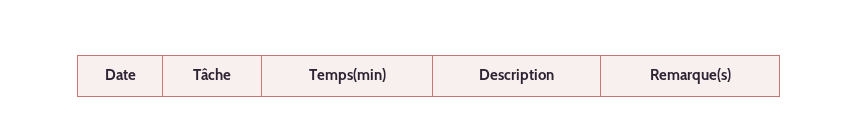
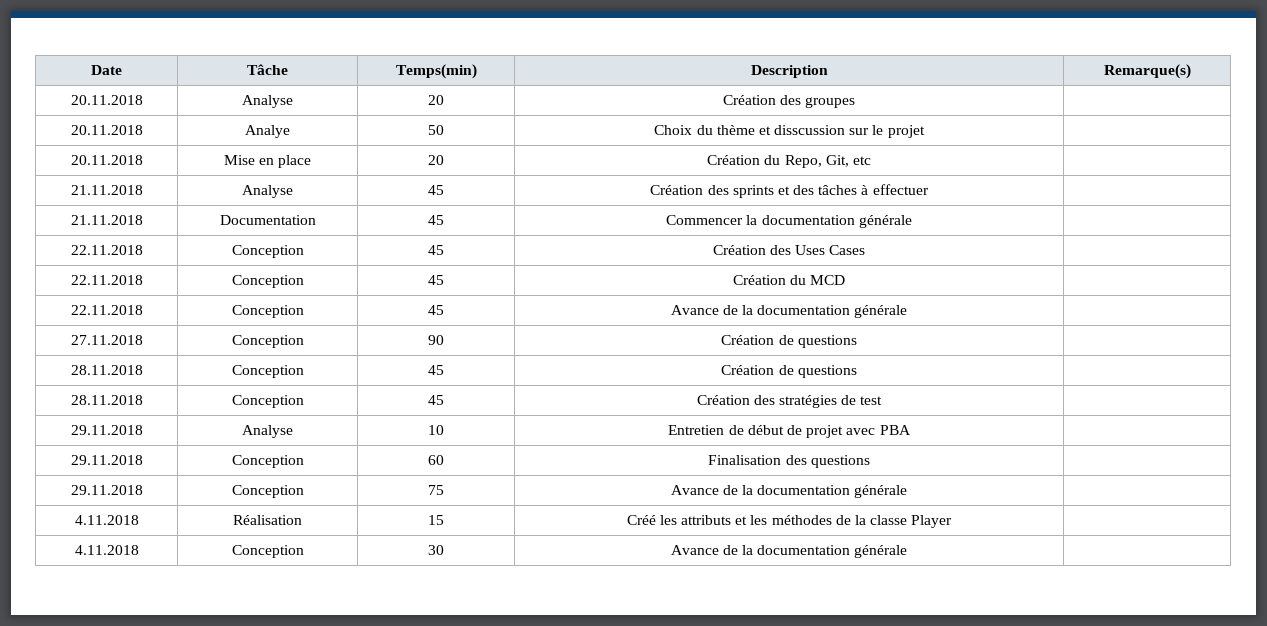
+ 20.11.2018 | Analyse | 20 | Création des groupes |
+ 20.11.2018 | Analye | 50 | Choix du thème et disscussion sur le projet |
+ 20.11.2018 | Mise en place | 20 | Création du Repo, Git, etc |
+ 21.11.2018 | Analyse | 45 | Création des sprints et des tâches à effectuer |
+ 21.11.2018 | Documentation | 45 | Commencer la documentation générale |
+ 22.11.2018 | Conception | 45 | Création des Uses Cases |
+ 22.11.2018 | Conception | 45 | Création du MCD |
+ 22.11.2018 | Conception | 45 | Avance de la documentation générale |
+ 27.11.2018 | Conception | 90 | Création de questions |
+ 28.11.2018 | Conception | 45 | Création de questions |
+ 28.11.2018 | Conception | 45 | Création des stratégies de test |
+ 29.11.2018 | Analyse | 10 | Entretien de début de projet avec PBA |
+ 29.11.2018 | Conception | 60 | Finalisation des questions |
+ 29.11.2018 | Conception | 75 | Avance de la documentation générale |
+ 4.11.2018 | Réalisation | 15 | Créé les attributs et les méthodes de la classe Player |
+ 4.11.2018 | Conception | 30 | Avance de la documentation générale |

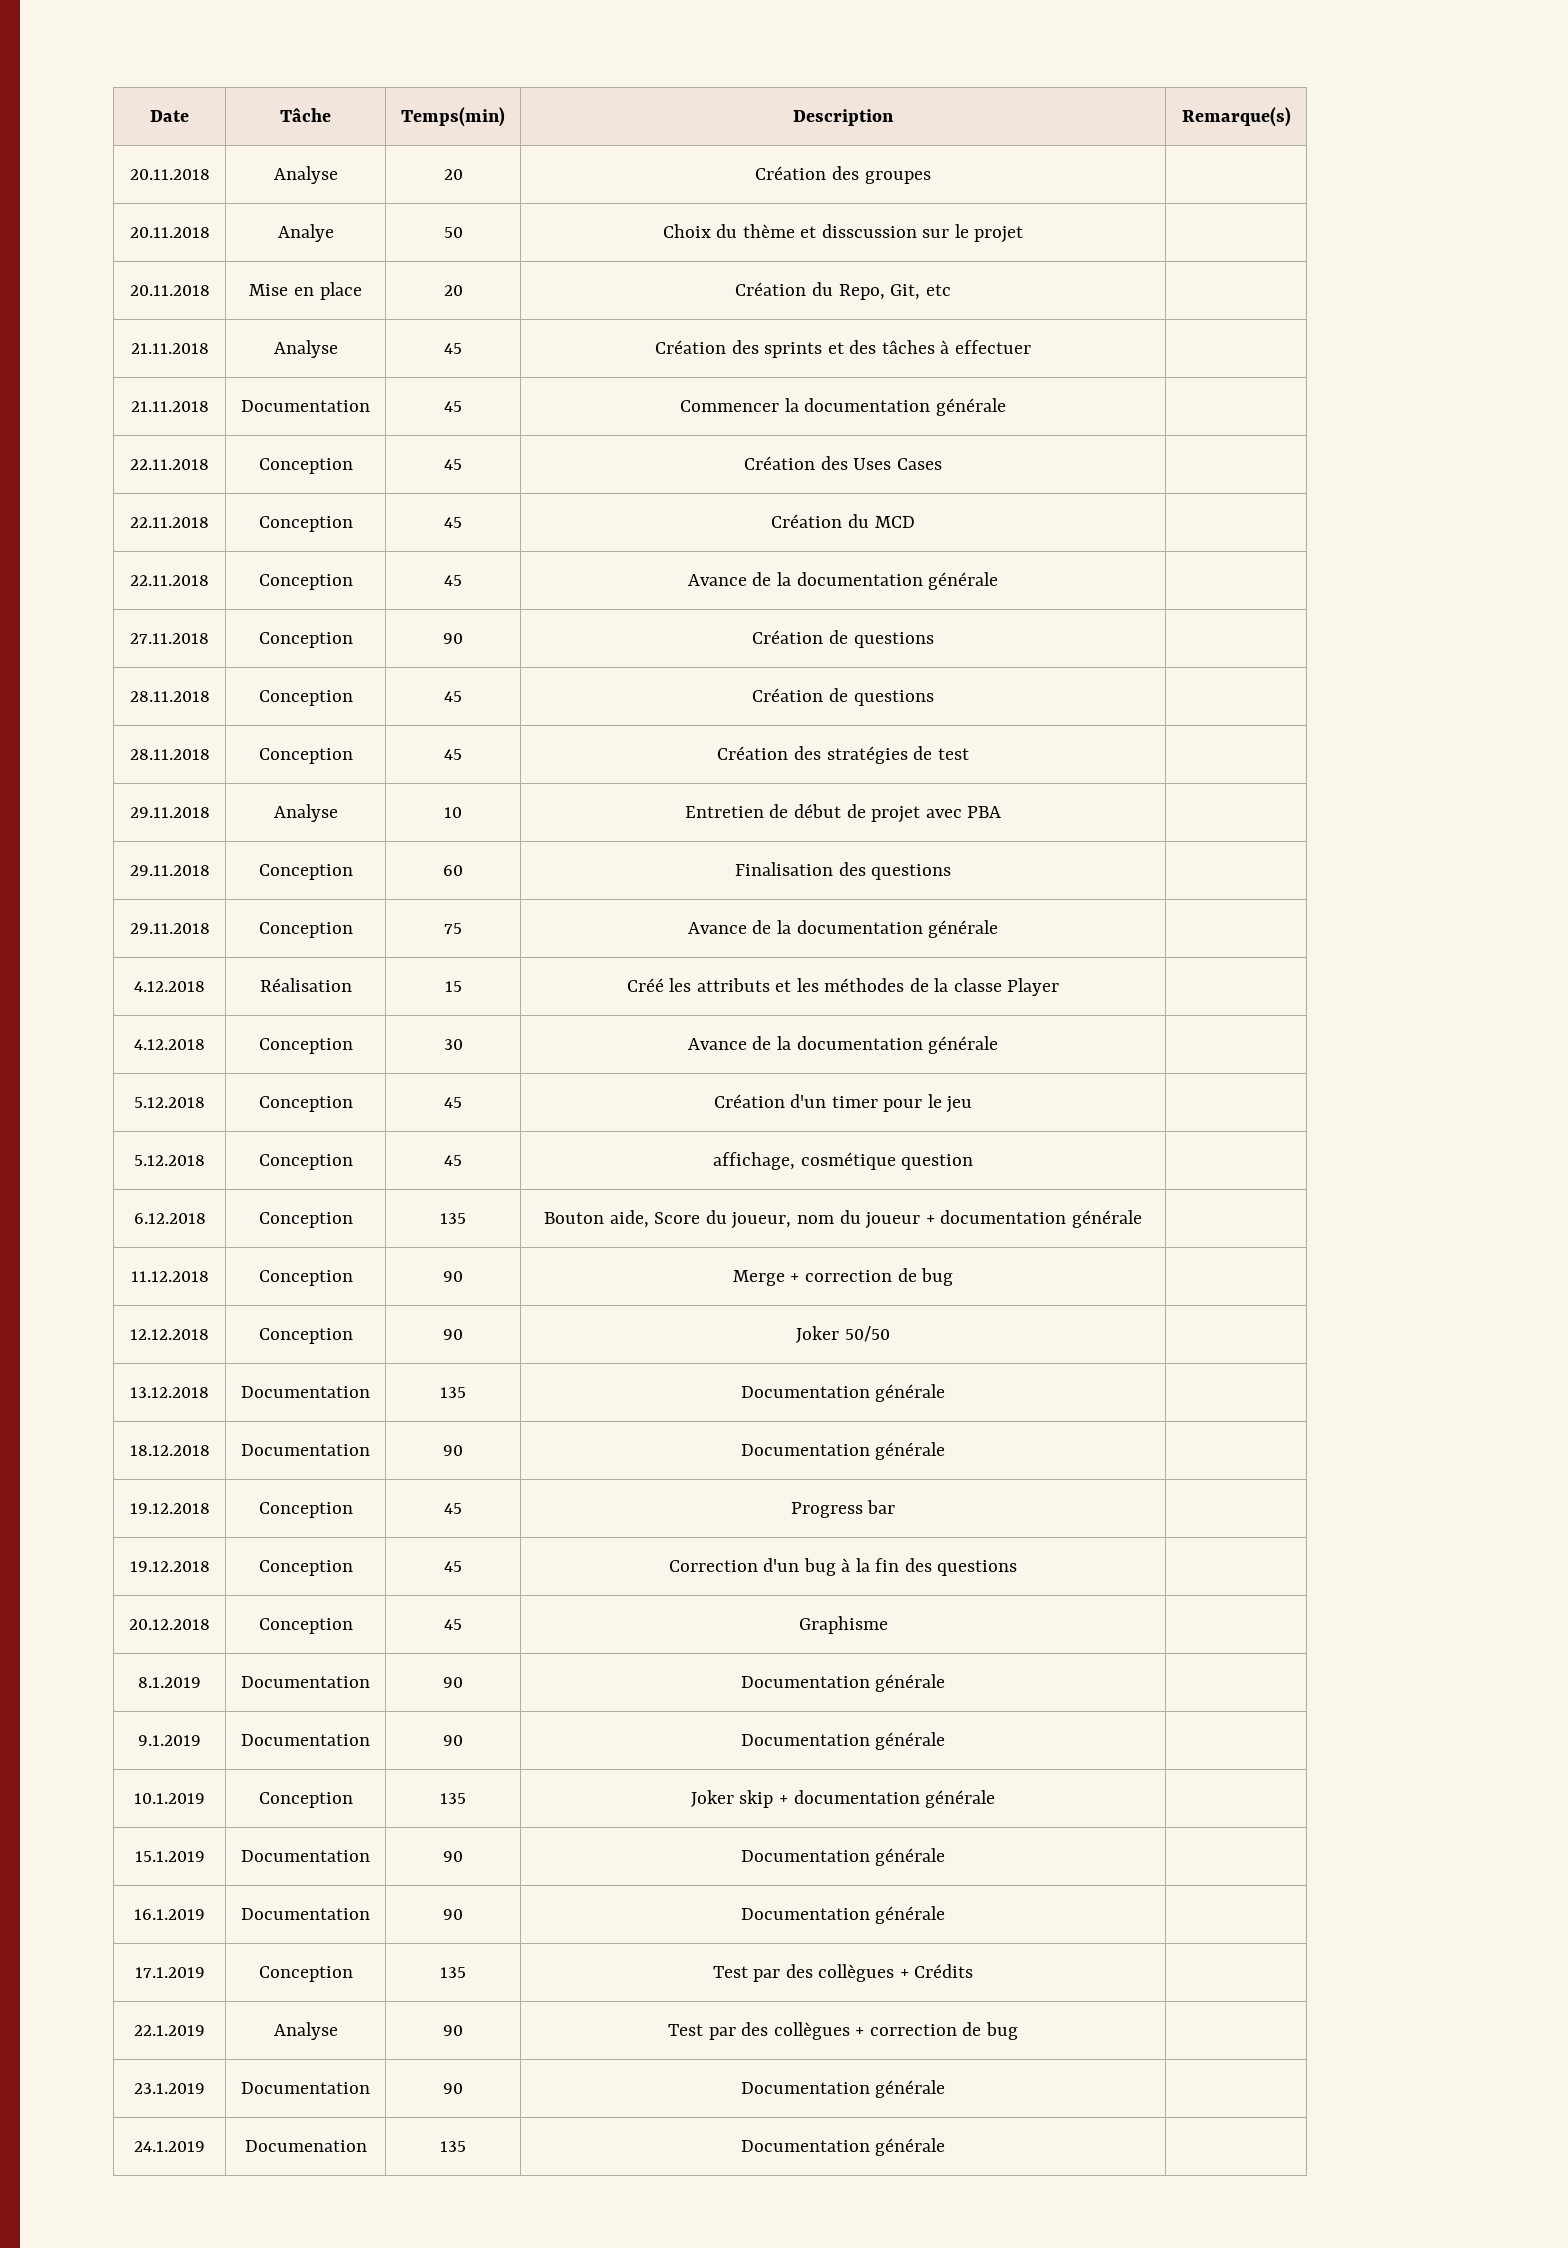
- 4.11.2018 | Réalisation | 15 | Créé les attributs et les méthodes de la classe Player |
+ 4.12.2018 | Réalisation | 15 | Créé les attributs et les méthodes de la classe Player |
- 4.11.2018 | Conception | 30 | Avance de la documentation générale |
+ 4.12.2018 | Conception | 30 | Avance de la documentation générale |
+ 5.12.2018 | Conception | 45 | Création d'un timer pour le jeu |
+ 5.12.2018 | Conception | 45 | affichage, cosmétique question |
+ 6.12.2018 | Conception | 135 | Bouton aide, Score du joueur, nom du joueur + documentation générale |
+ 11.12.2018 | Conception | 90 | Merge + correction de bug |
+ 12.12.2018 | Conception | 90 | Joker 50/50 |
+ 13.12.2018 | Documentation | 135 | Documentation générale |
+ 18.12.2018 | Documentation | 90 | Documentation générale |
+ 19.12.2018 | Conception | 45 | Progress bar |
+ 19.12.2018 | Conception | 45 | Correction d'un bug à la fin des questions |
+ 20.12.2018 | Conception | 45 | Graphisme |
+ 8.1.2019 | Documentation | 90 | Documentation générale |
+ 9.1.2019 | Documentation | 90 | Documentation générale |
+ 10.1.2019 | Conception | 135 | Joker skip + documentation générale |
+ 15.1.2019 | Documentation | 90 | Documentation générale |
+ 16.1.2019 | Documentation | 90 | Documentation générale |
+ 17.1.2019 | Conception | 135 | Test par des collègues + Crédits |
+ 22.1.2019 | Analyse | 90 | Test par des collègues + correction de bug |
+ 23.1.2019 | Documentation | 90 | Documentation générale |
+ 24.1.2019 | Documenation | 135 | Documentation générale |

